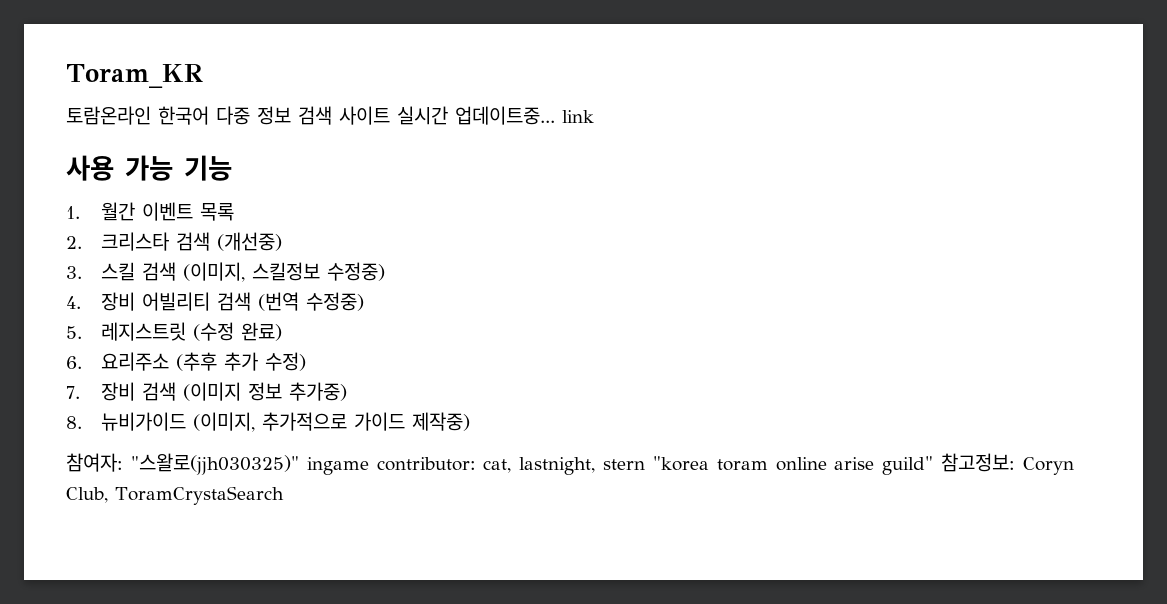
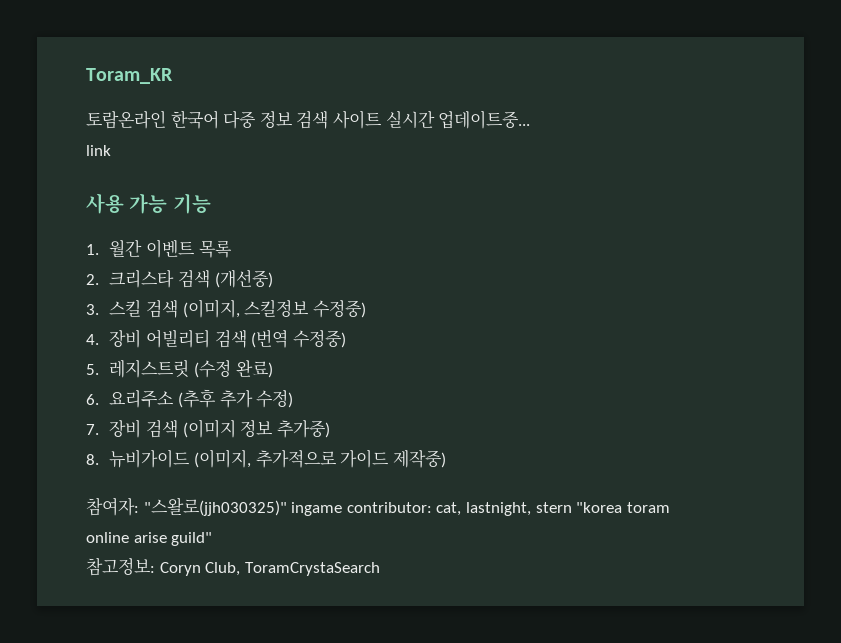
- 토람온라인 한국어 다중 정보 검색 사이트 실시간 업데이트중... link
+ 토람온라인 한국어 다중 정보 검색 사이트 실시간 업데이트중...
+ link
- 참여자: "스왈로(jjh030325)" ingame contributor: cat, lastnight, stern "korea toram online arise guild" 참고정보: Coryn Club, ToramCrystaSearch
+ 참여자: "스왈로(jjh030325)" ingame contributor: cat, lastnight, stern "korea toram online arise guild"
+ 참고정보: Coryn Club, ToramCrystaSearch

